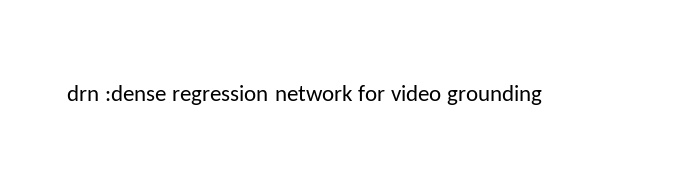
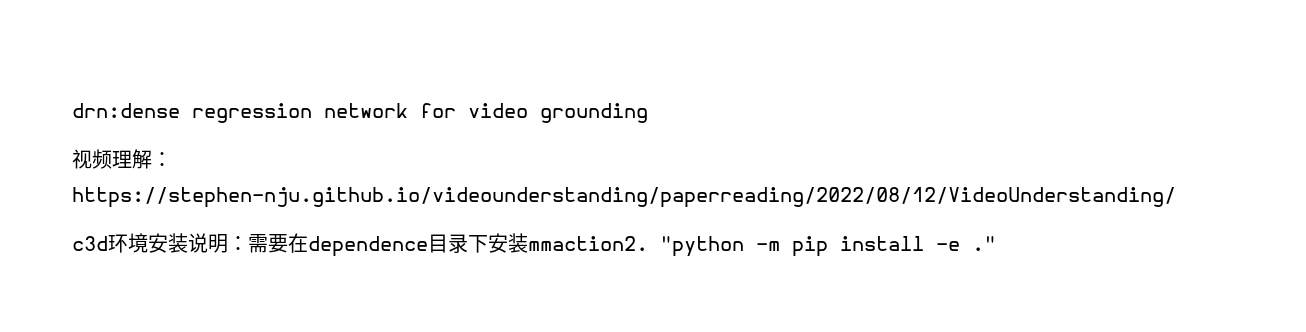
- drn :dense regression network for video grounding
+ drn:dense regression network for video grounding
+ 视频理解：https://stephen-nju.github.io/videounderstanding/paperreading/2022/08/12/VideoUnderstanding/
+ c3d环境安装说明：需要在dependence目录下安装mmaction2. "python -m pip install -e ."

